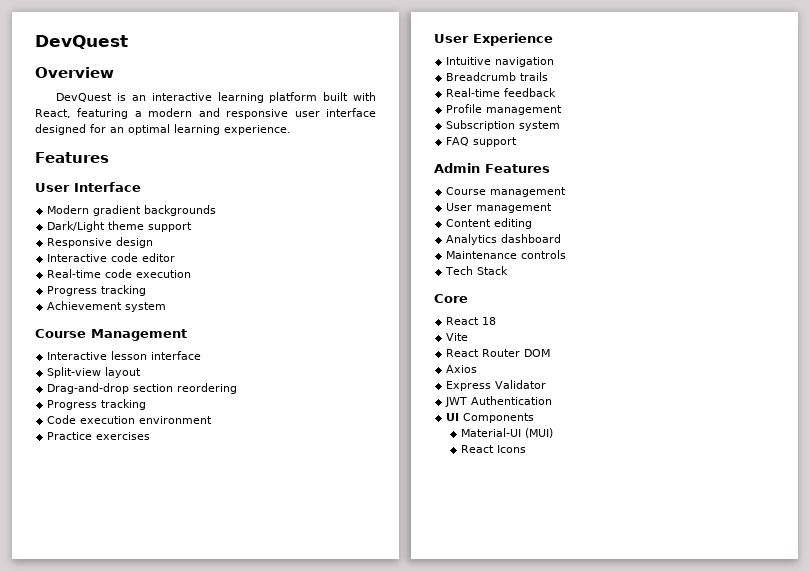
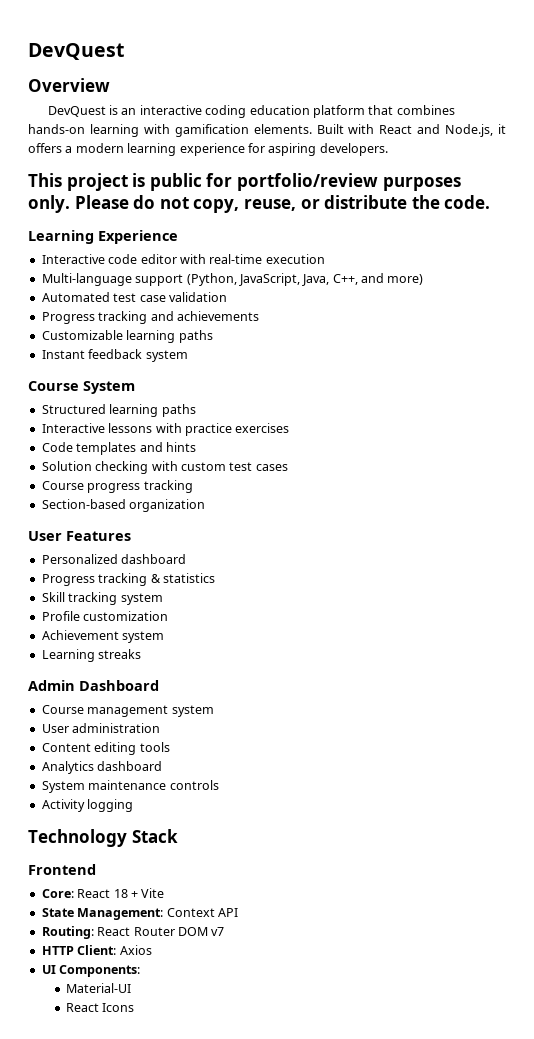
- DevQuest is an interactive learning platform built with React, featuring a modern and responsive user interface designed for an optimal learning experience.
- Features
- User Interface
- Modern gradient backgrounds
- Dark/Light theme support
- Responsive design
- Interactive code editor
- Real-time code execution
- Progress tracking
+ DevQuest is an interactive coding education platform that combines hands-on learning with gamification elements. Built with React and Node.js, it offers a modern learning experience for aspiring developers.
+ This project is public for portfolio/review purposes only. Please do not copy, reuse, or distribute the code.
+ Learning Experience
+ Interactive code editor with real-time execution
+ Multi-language support (Python, JavaScript, Java, C++, and more)
+ Automated test case validation
+ Progress tracking and achievements
+ Customizable learning paths
+ Instant feedback system
+ Course System
+ Structured learning paths
+ Interactive lessons with practice exercises
+ Code templates and hints
+ Solution checking with custom test cases
+ Course progress tracking
+ Section-based organization
+ User Features
+ Personalized dashboard
+ Progress tracking & statistics
+ Skill tracking system
+ Profile customization
  Achievement system
- Course Management
- Interactive lesson interface
- Split-view layout
- Drag-and-drop section reordering
- Progress tracking
- Code execution environment
- Practice exercises
- User Experience
- Intuitive navigation
- Breadcrumb trails
- Real-time feedback
- Profile management
- Subscription system
- FAQ support
+ Learning streaks
- Admin Features
+ Admin Dashboard
- Course management
- User management
+ Course management system
+ User administration
- Content editing
+ Content editing tools
- Maintenance controls
+ System maintenance controls
- Tech Stack
+ Activity logging
+ Technology Stack
- Core
- React 18
- Vite
+ Frontend
+ Core: React 18 + Vite
- React Router DOM
- Axios
- Express Validator
- JWT Authentication
+ State Management: Context API
+ Routing: React Router DOM v7
+ HTTP Client: Axios
- UI Components
+ UI Components:
- Material-UI (MUI)
+ Material-UI

